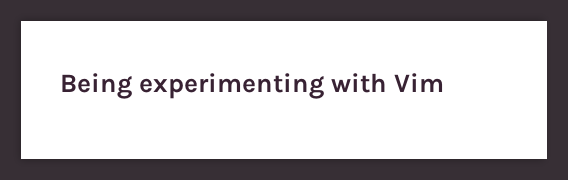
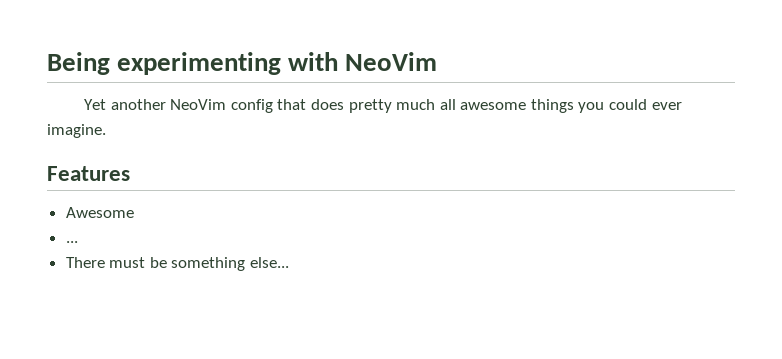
- Being experimenting with Vim
+ Being experimenting with NeoVim
+ Yet another NeoVim config that does pretty much all awesome things you could ever imagine.
+ Features
+ Awesome
+ ...
+ There must be something else...

